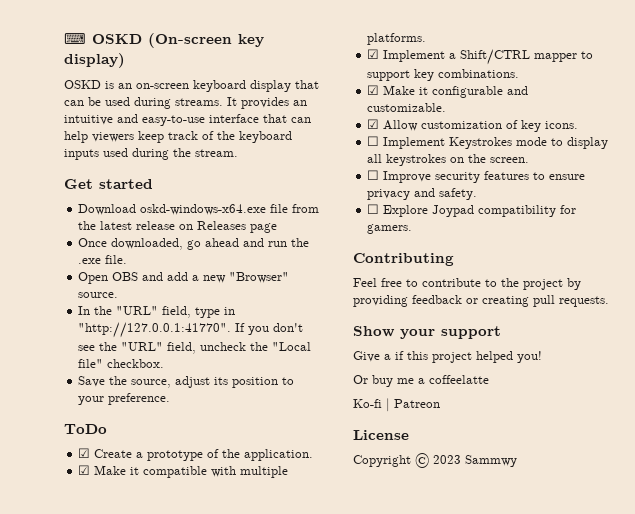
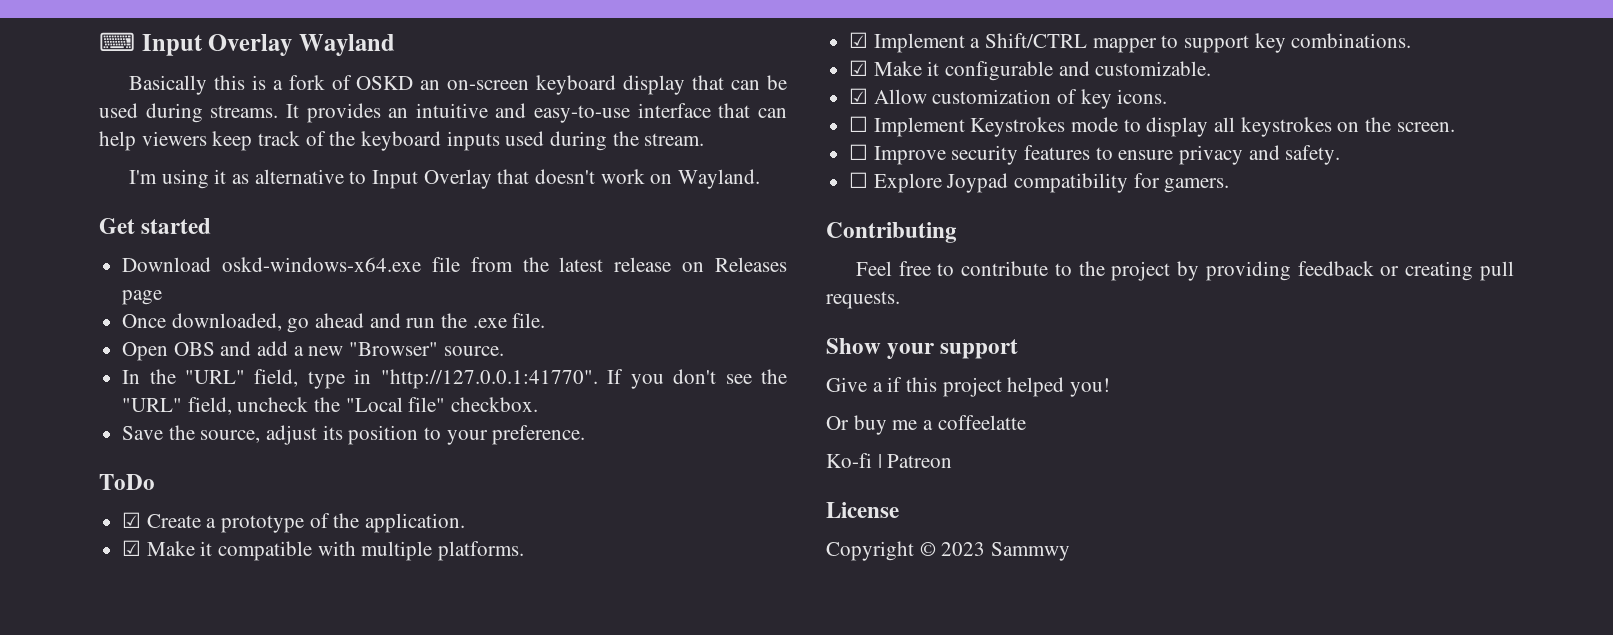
- ⌨ OSKD (On-screen key display)
- OSKD is an on-screen keyboard display that can be used during streams.
+ ⌨ Input Overlay Wayland
+ Basically this is a fork of OSKD an on-screen keyboard display that can be used during streams.
+ I'm using it as alternative to Input Overlay that doesn't work on Wayland.

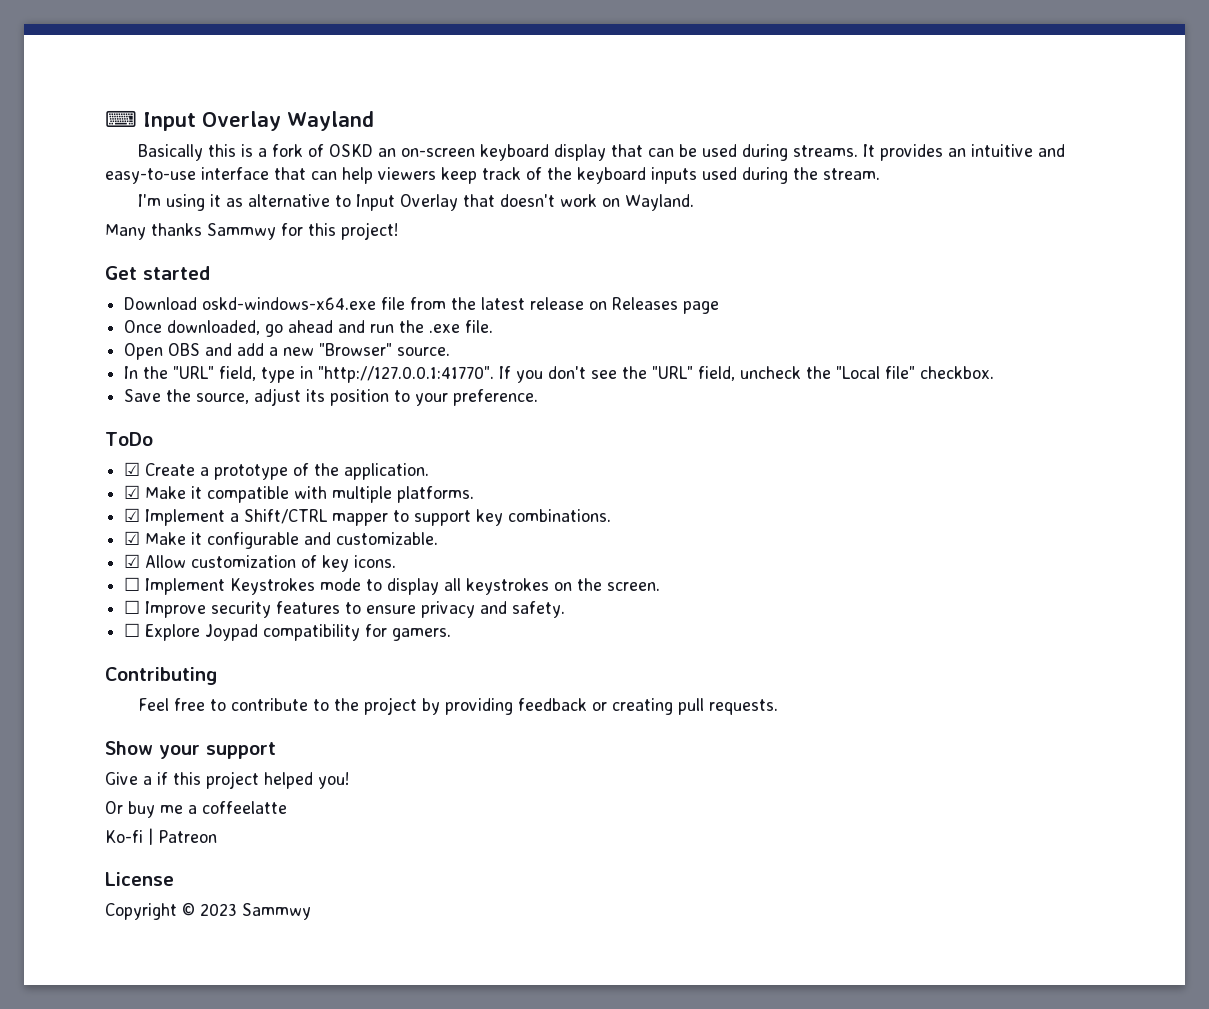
+ Many thanks Sammwy for this project!

